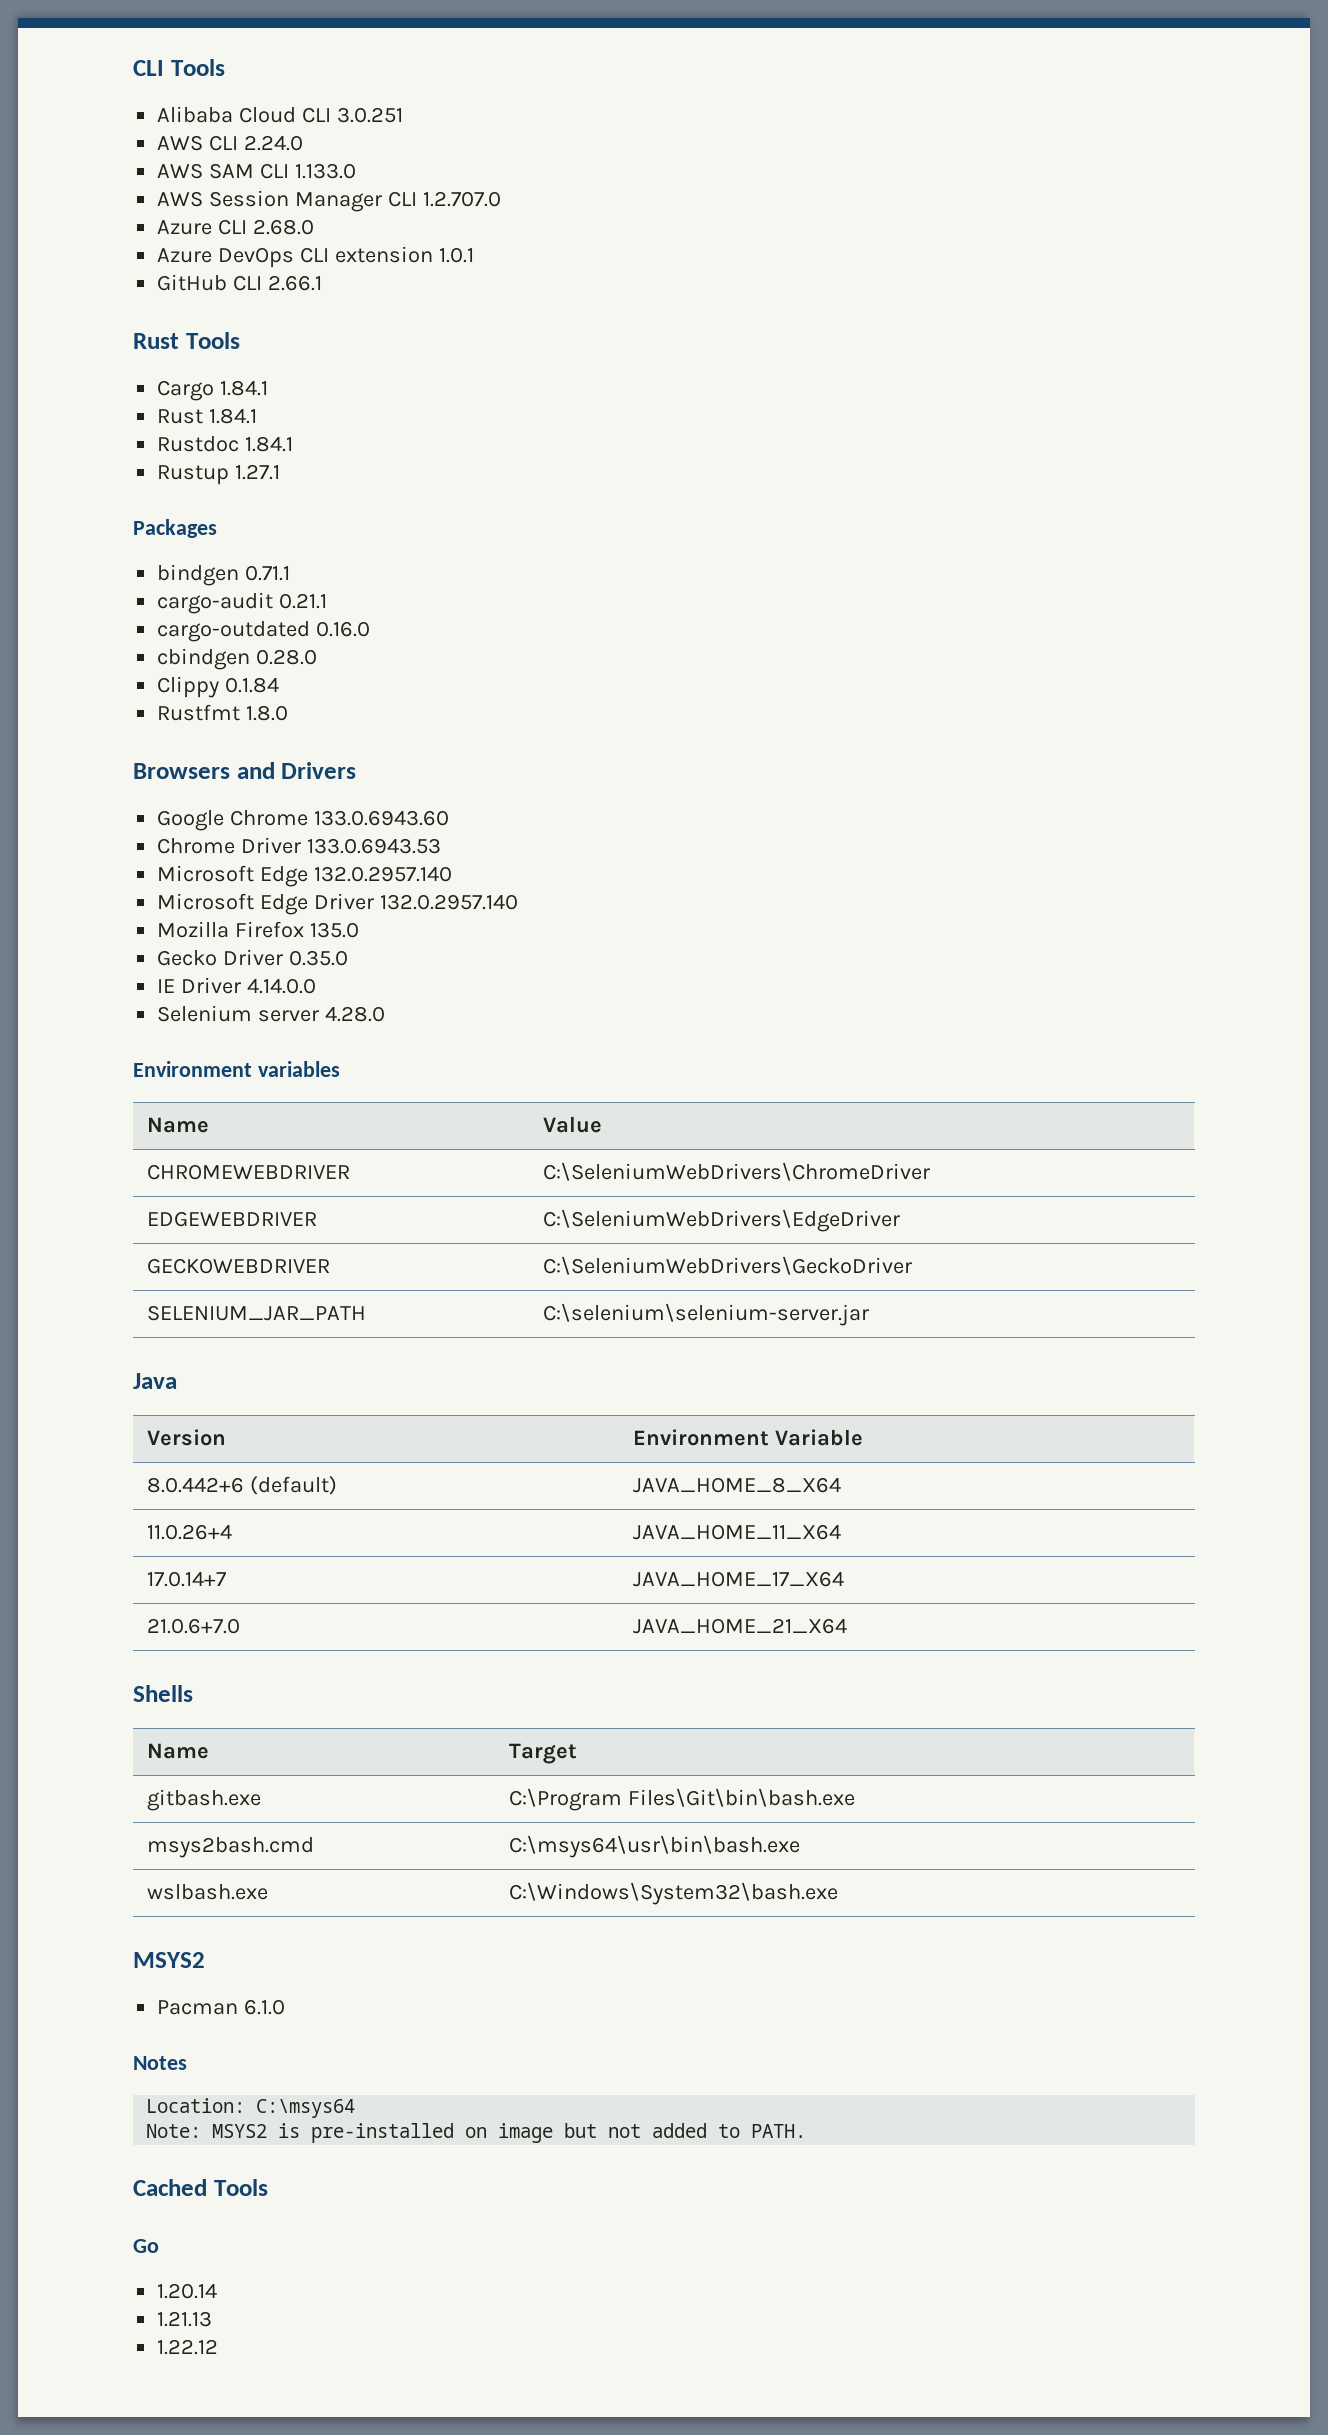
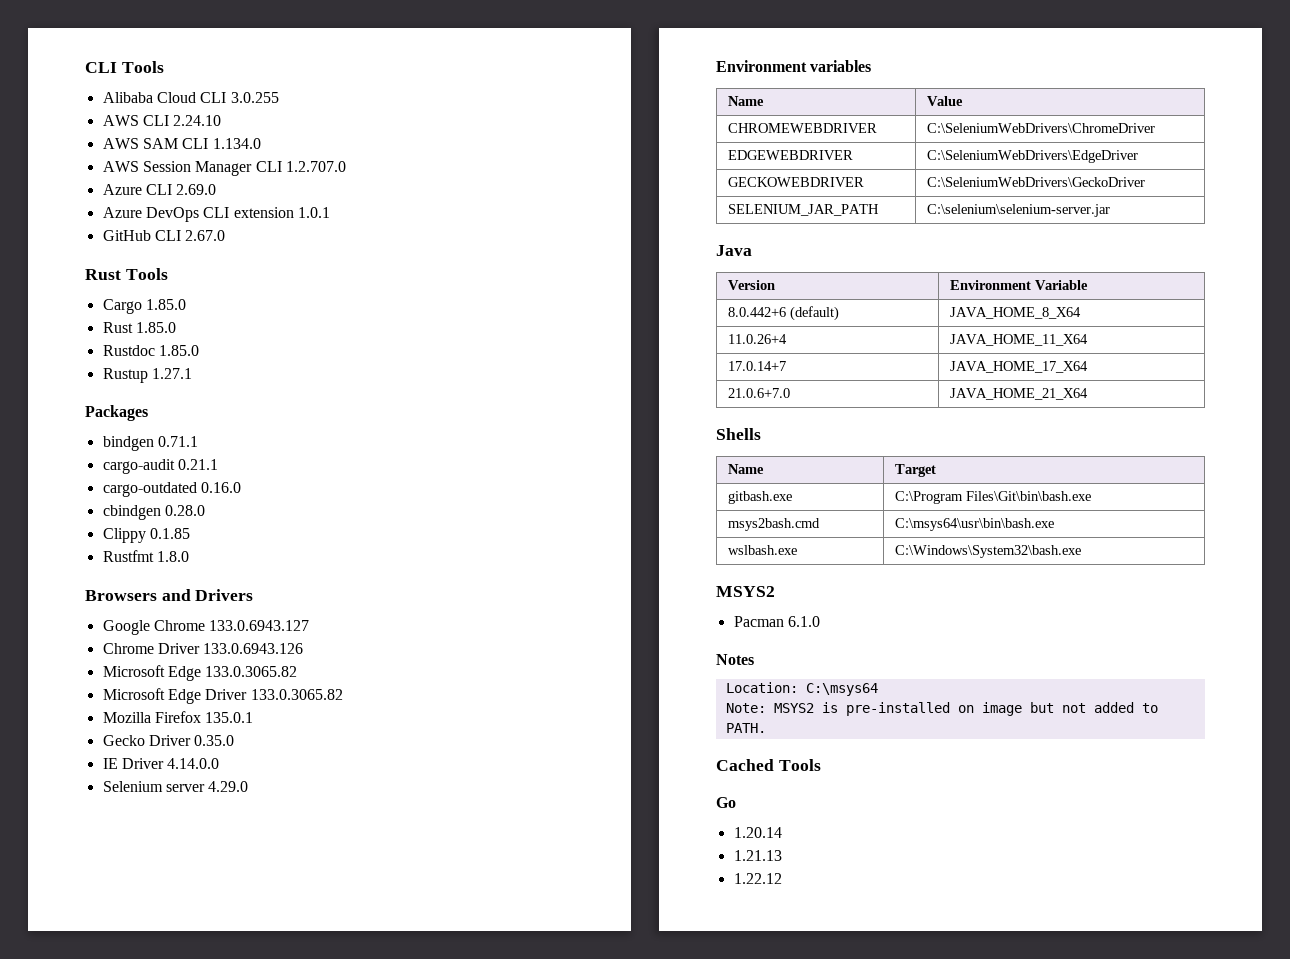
- Alibaba Cloud CLI 3.0.251
+ Alibaba Cloud CLI 3.0.255
- AWS CLI 2.24.0
+ AWS CLI 2.24.10
- AWS SAM CLI 1.133.0
+ AWS SAM CLI 1.134.0
- Azure CLI 2.68.0
+ Azure CLI 2.69.0
- GitHub CLI 2.66.1
+ GitHub CLI 2.67.0
- Cargo 1.84.1
- Rust 1.84.1
+ Cargo 1.85.0
+ Rust 1.85.0
- Rustdoc 1.84.1
+ Rustdoc 1.85.0
- Clippy 0.1.84
+ Clippy 0.1.85
- Google Chrome 133.0.6943.60
+ Google Chrome 133.0.6943.127
- Chrome Driver 133.0.6943.53
- Microsoft Edge 132.0.2957.140
+ Chrome Driver 133.0.6943.126
+ Microsoft Edge 133.0.3065.82
- Microsoft Edge Driver 132.0.2957.140
+ Microsoft Edge Driver 133.0.3065.82
- Mozilla Firefox 135.0
+ Mozilla Firefox 135.0.1
- Selenium server 4.28.0
+ Selenium server 4.29.0

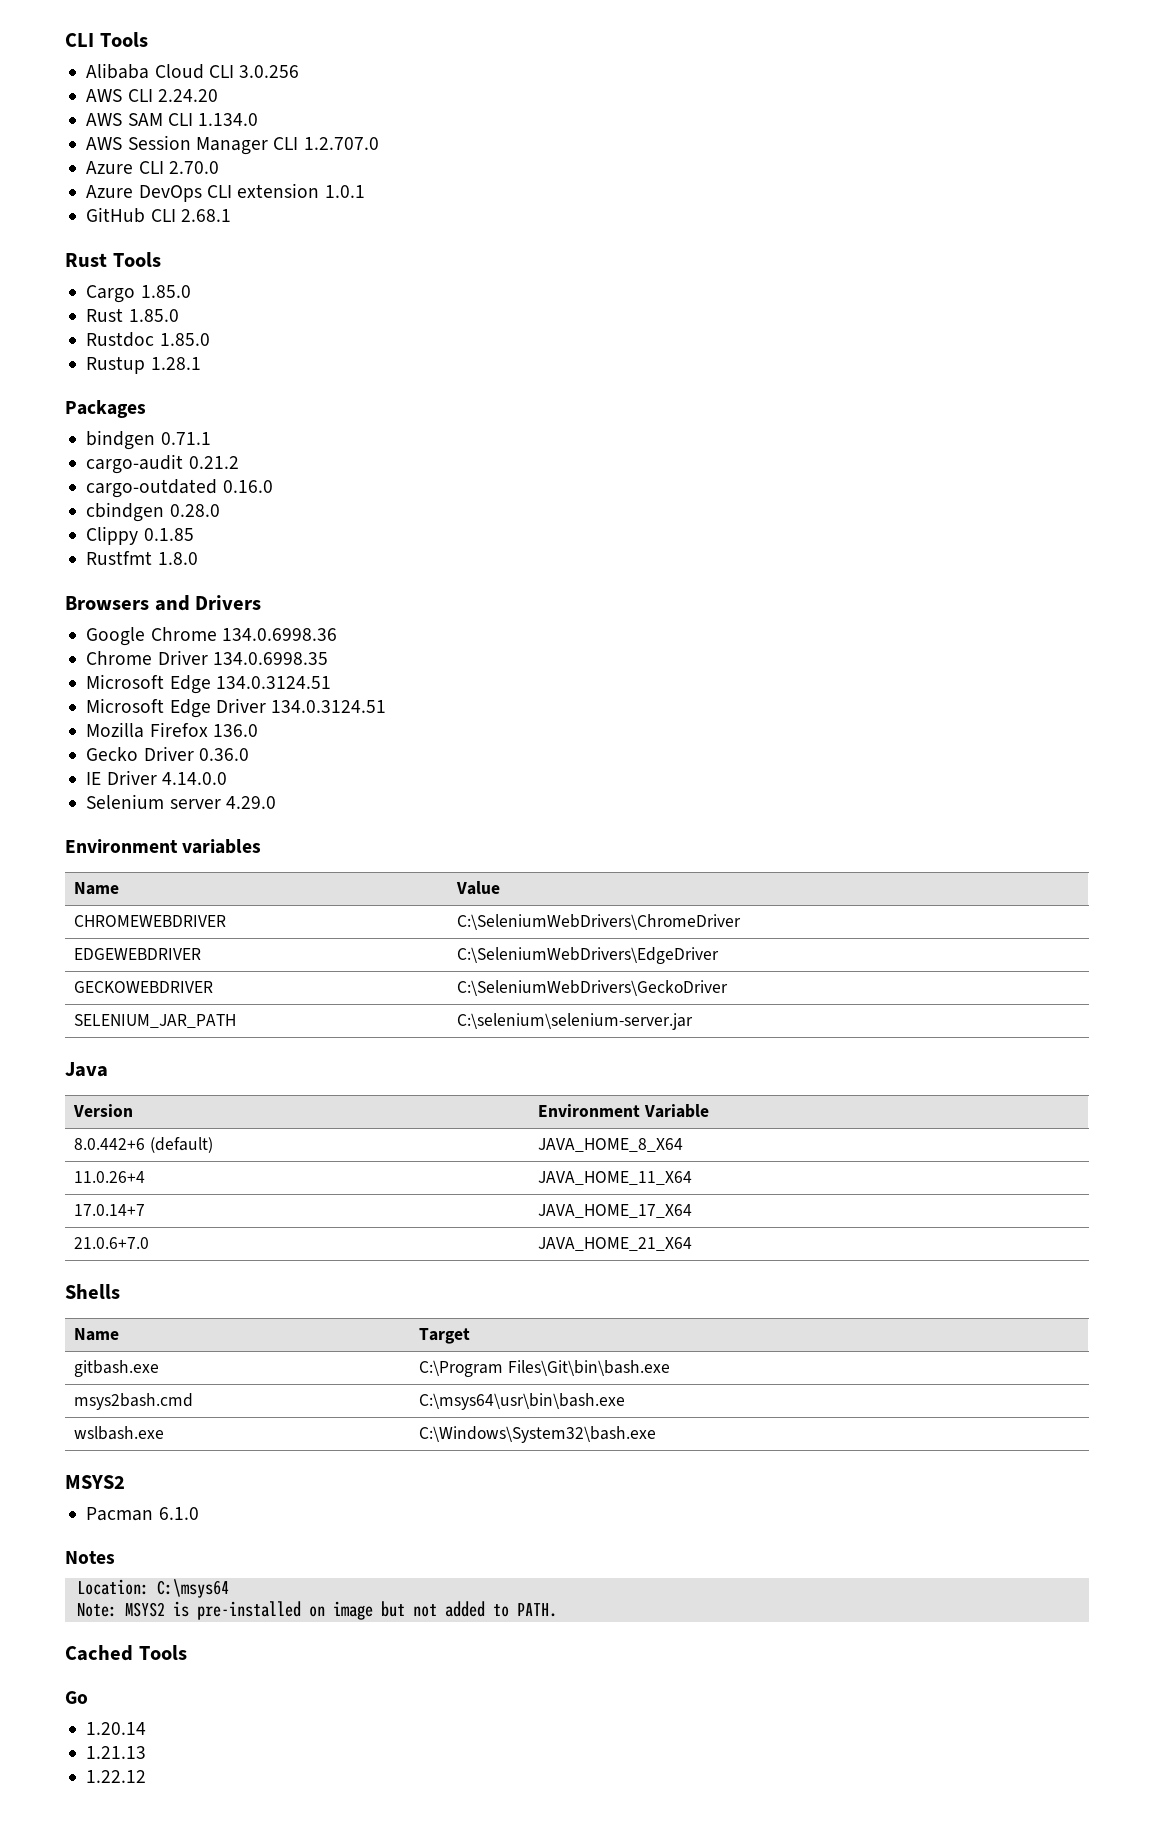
- Alibaba Cloud CLI 3.0.255
+ Alibaba Cloud CLI 3.0.256
- AWS CLI 2.24.10
+ AWS CLI 2.24.20
- Azure CLI 2.69.0
+ Azure CLI 2.70.0
- GitHub CLI 2.67.0
+ GitHub CLI 2.68.1
- Rustup 1.27.1
+ Rustup 1.28.1
- cargo-audit 0.21.1
+ cargo-audit 0.21.2
- Google Chrome 133.0.6943.127
+ Google Chrome 134.0.6998.36
- Chrome Driver 133.0.6943.126
- Microsoft Edge 133.0.3065.82
+ Chrome Driver 134.0.6998.35
+ Microsoft Edge 134.0.3124.51
- Microsoft Edge Driver 133.0.3065.82
+ Microsoft Edge Driver 134.0.3124.51
- Mozilla Firefox 135.0.1
+ Mozilla Firefox 136.0
- Gecko Driver 0.35.0
+ Gecko Driver 0.36.0

